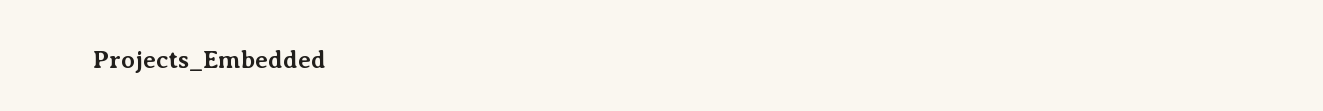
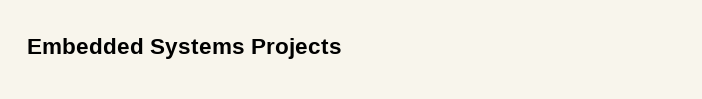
- Projects_Embedded
+ Embedded Systems Projects

